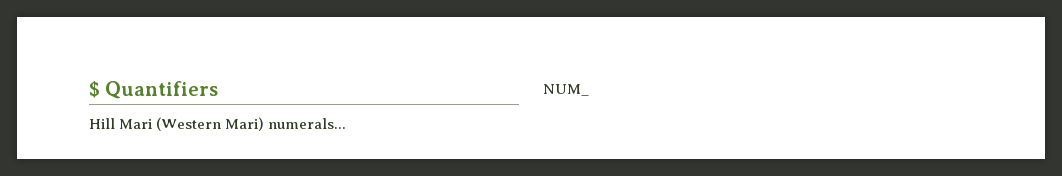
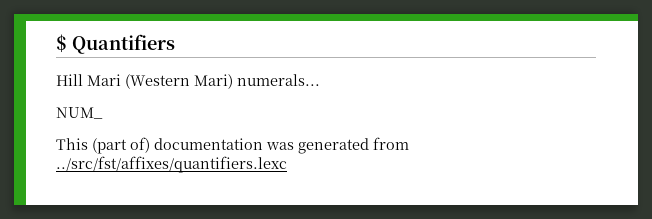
+ This (part of) documentation was generated from ../src/fst/affixes/quantifiers.lexc

